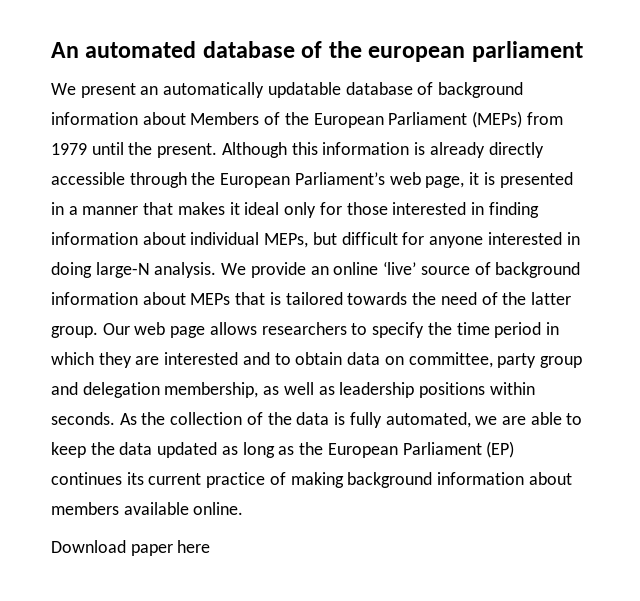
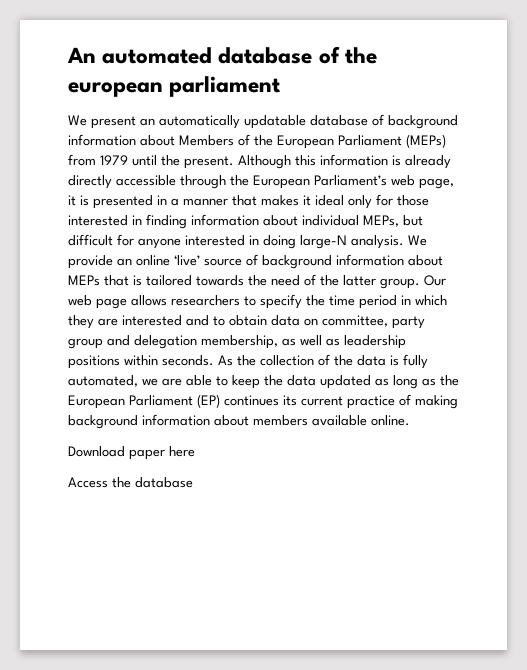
+ Access the database

